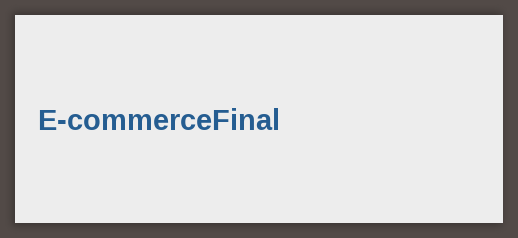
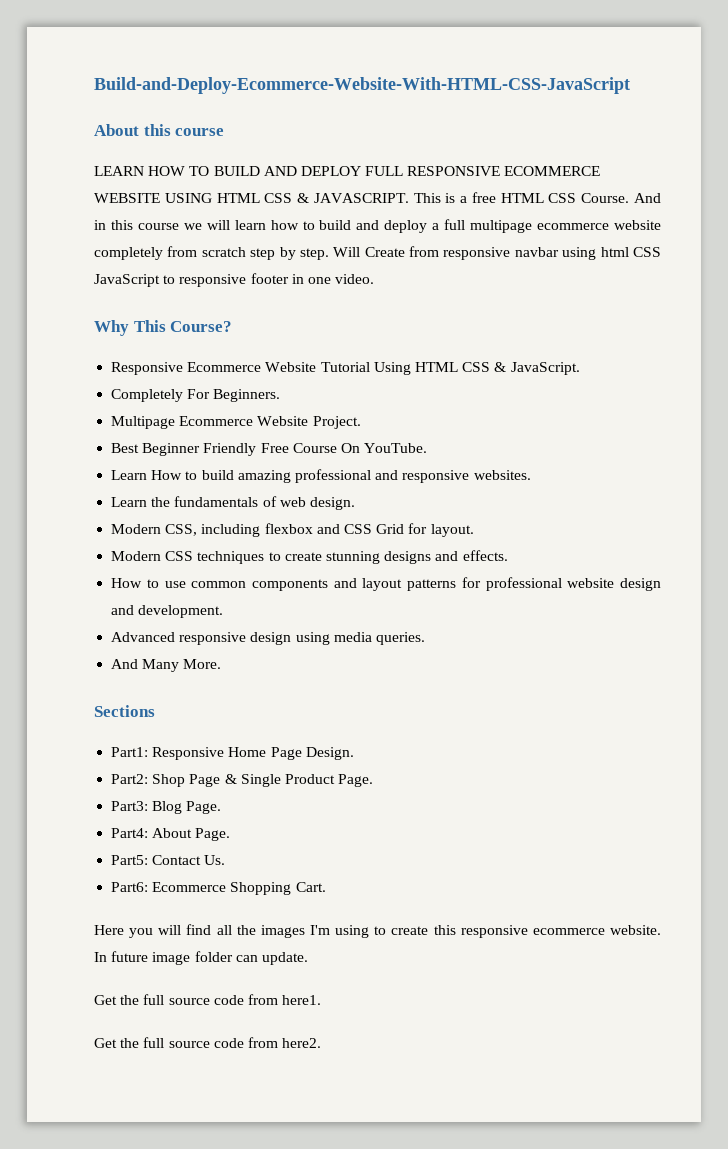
- E-commerceFinal
+ Build-and-Deploy-Ecommerce-Website-With-HTML-CSS-JavaScript
+ About this course
+ LEARN HOW TO BUILD AND DEPLOY FULL RESPONSIVE ECOMMERCE WEBSITE USING HTML CSS & JAVASCRIPT. This is a free HTML CSS Course. And in this course we will learn how to build and deploy a full multipage ecommerce website completely from scratch step by step. Will Create from responsive navbar using html CSS JavaScript to responsive footer in one video.
+ Why This Course?
+ Responsive Ecommerce Website Tutorial Using HTML CSS & JavaScript.
+ Completely For Beginners.
+ Multipage Ecommerce Website Project.
+ Best Beginner Friendly Free Course On YouTube.
+ Learn How to build amazing professional and responsive websites.
+ Learn the fundamentals of web design.
+ Modern CSS, including flexbox and CSS Grid for layout.
+ Modern CSS techniques to create stunning designs and effects.
+ How to use common components and layout patterns for professional website design and development.
+ Advanced responsive design using media queries.
+ And Many More.
+ Sections
+ Part1: Responsive Home Page Design.
+ Part2: Shop Page & Single Product Page.
+ Part3: Blog Page.
+ Part4: About Page.
+ Part5: Contact Us.
+ Part6: Ecommerce Shopping Cart.
+ Here you will find all the images I'm using to create this responsive ecommerce website. In future image folder can update.
+ Get the full source code from here1.
+ Get the full source code from here2.

